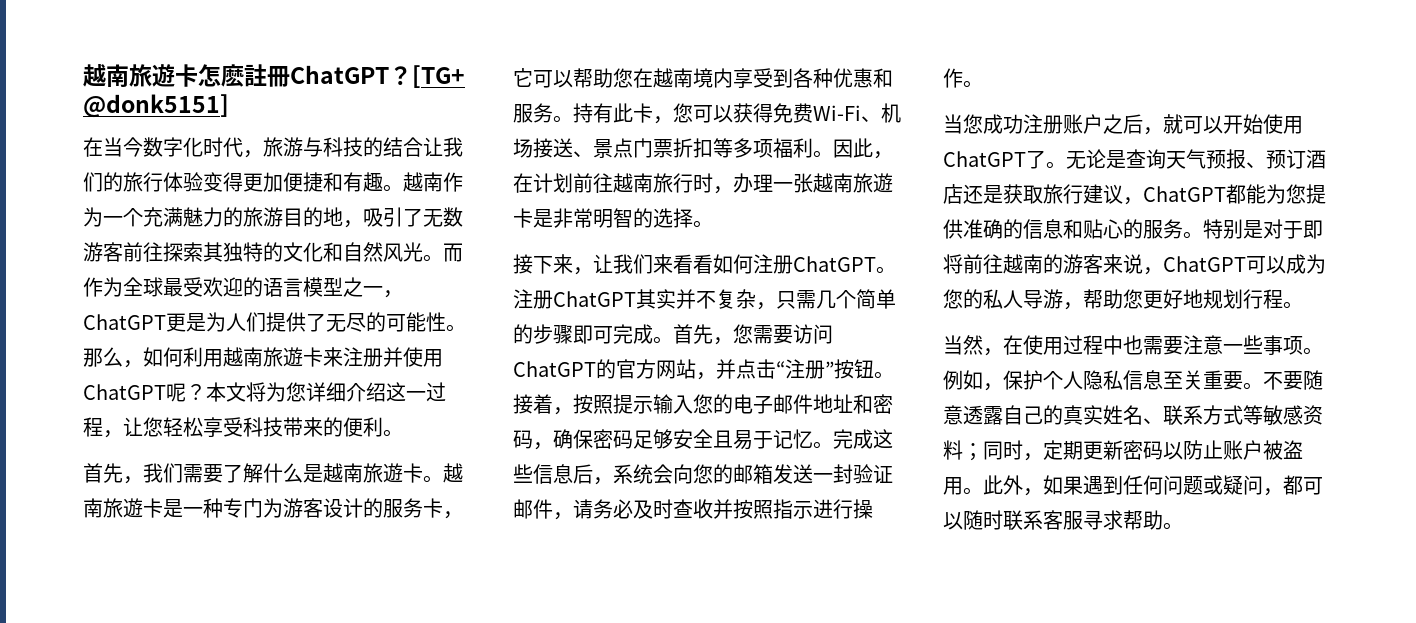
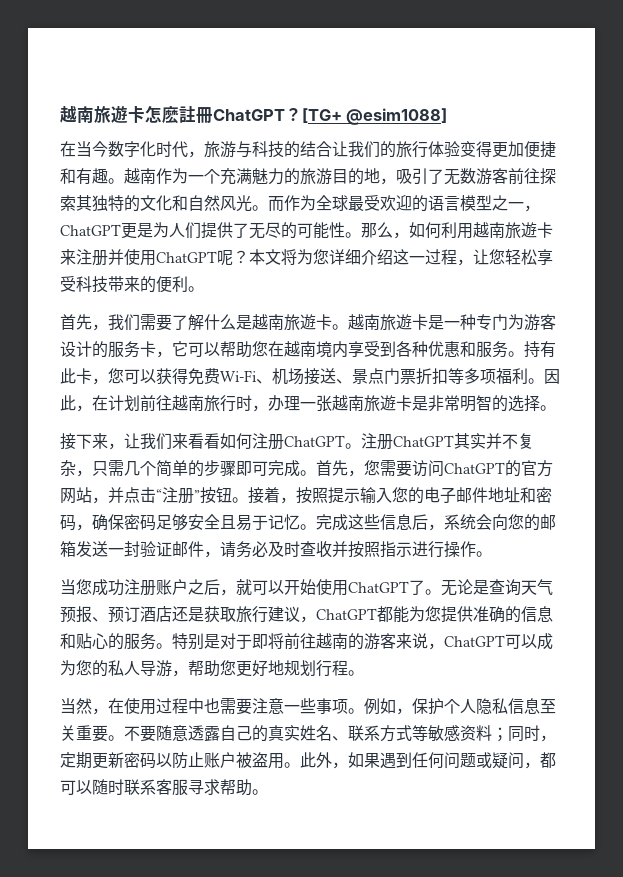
- [TG+ @donk5151]
+ [TG+ @esim1088]

